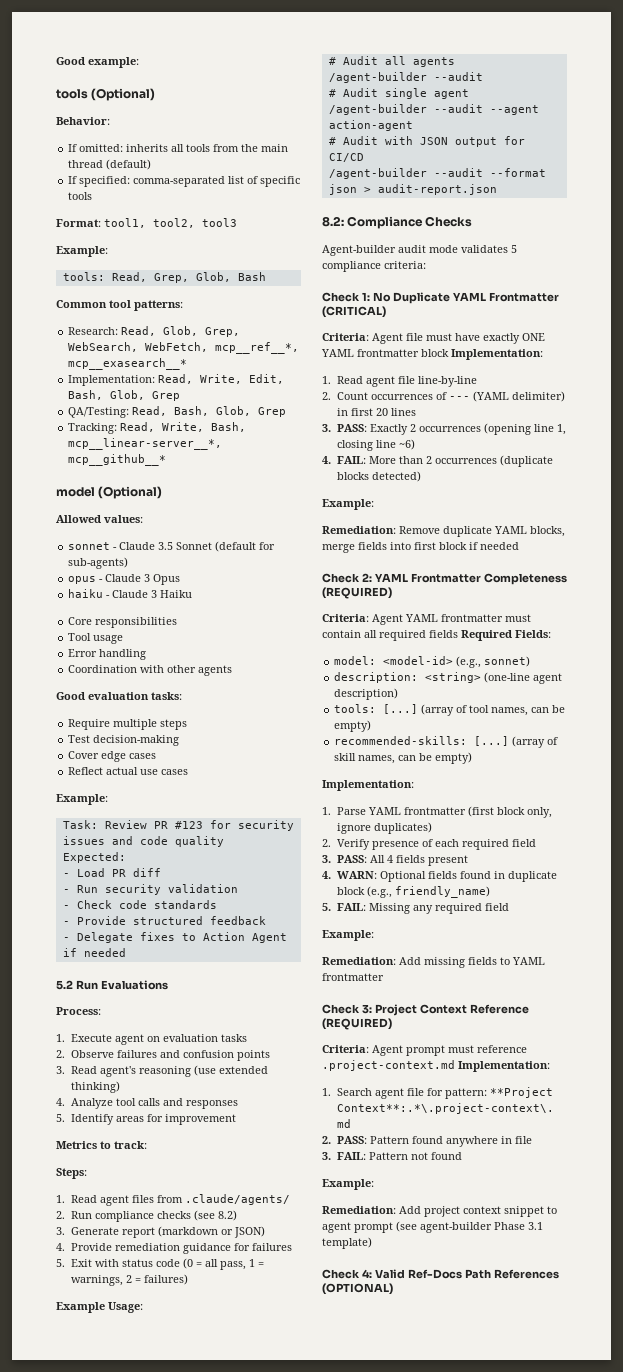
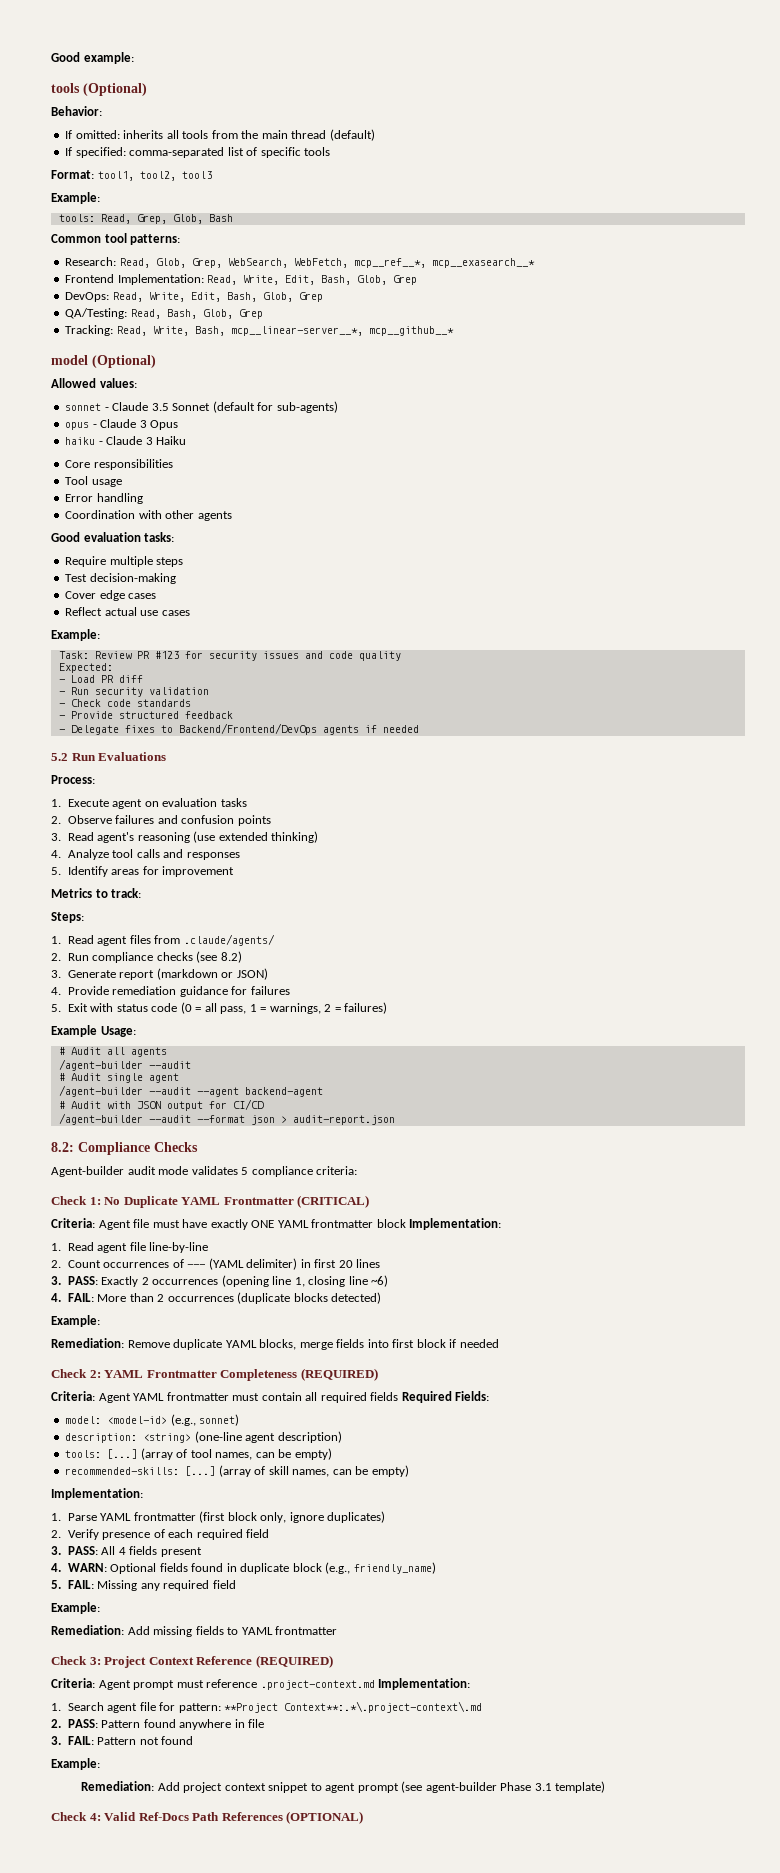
- Implementation: Read, Write, Edit, Bash, Glob, Grep
+ Frontend Implementation: Read, Write, Edit, Bash, Glob, Grep
+ DevOps: Read, Write, Edit, Bash, Glob, Grep
- - Delegate fixes to Action Agent if needed
+ - Delegate fixes to Backend/Frontend/DevOps agents if needed
- /agent-builder --audit --agent action-agent
+ /agent-builder --audit --agent backend-agent

